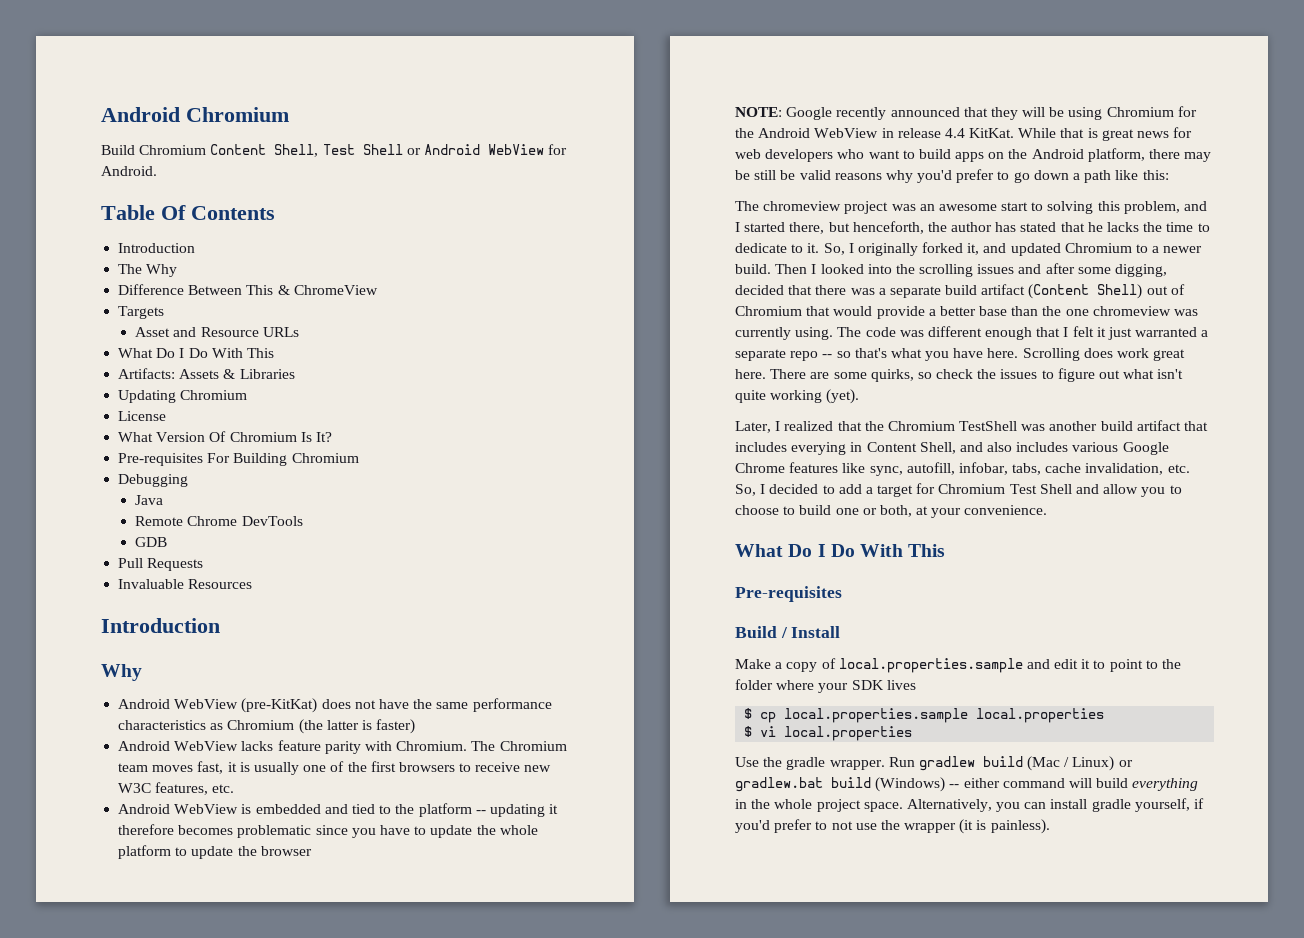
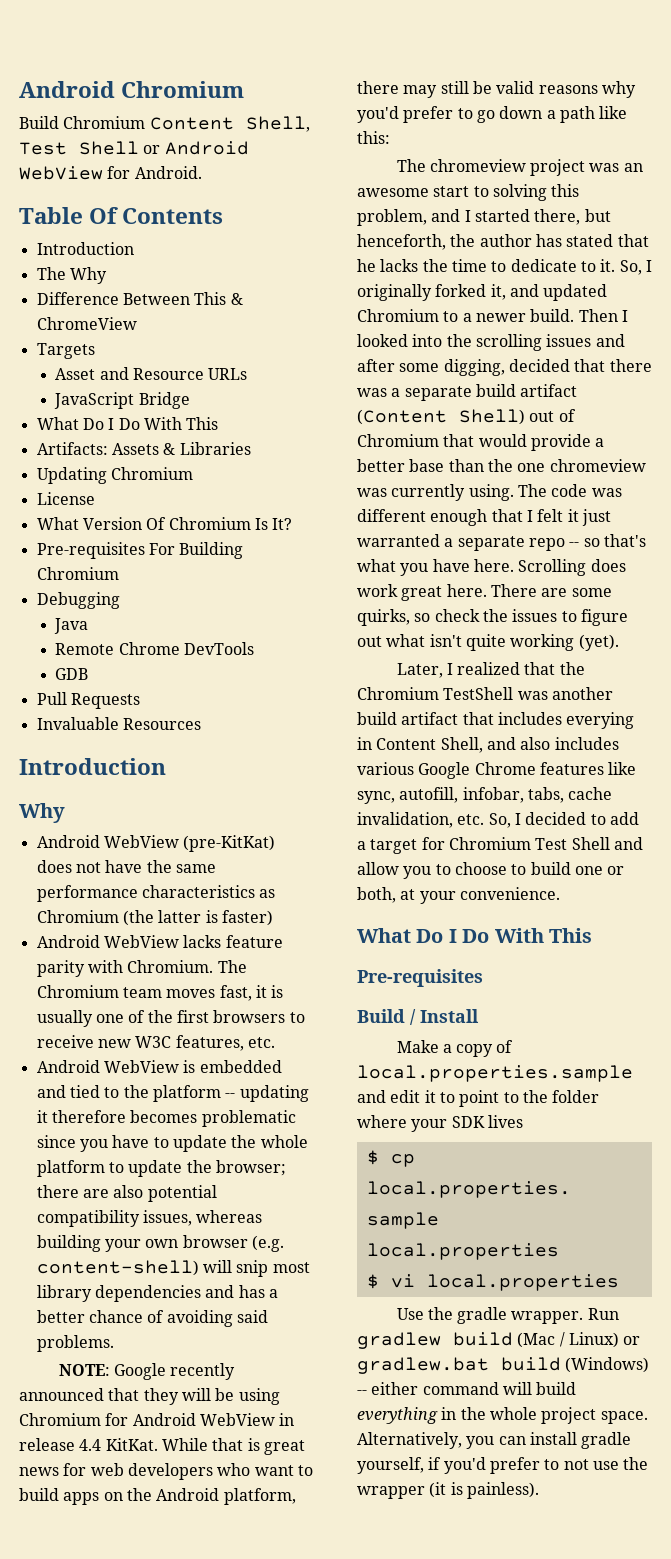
+ JavaScript Bridge
- Android WebView is embedded and tied to the platform -- updating it therefore becomes problematic since you have to update the whole platform to update the browser
+ Android WebView is embedded and tied to the platform -- updating it therefore becomes problematic since you have to update the whole platform to update the browser; there are also potential compatibility issues, whereas building your own browser (e.g. content-shell) will snip most library dependencies and has a better chance of avoiding said problems.
- NOTE: Google recently announced that they will be using Chromium for the Android WebView in release 4.4 KitKat.
+ NOTE: Google recently announced that they will be using Chromium for Android WebView in release 4.4 KitKat.
- While that is great news for web developers who want to build apps on the Android platform, there may be still be valid reasons why you'd prefer to go down a path like this:
+ While that is great news for web developers who want to build apps on the Android platform, there may still be valid reasons why you'd prefer to go down a path like this:

